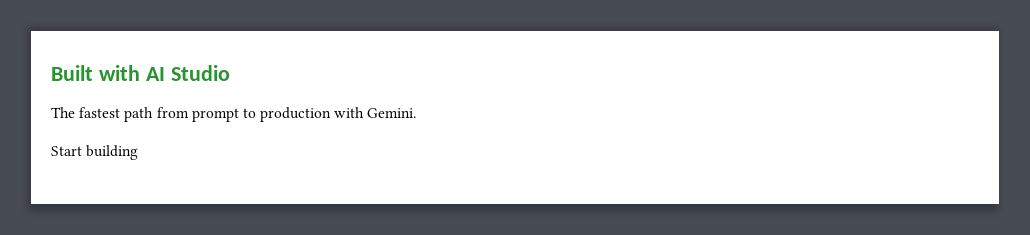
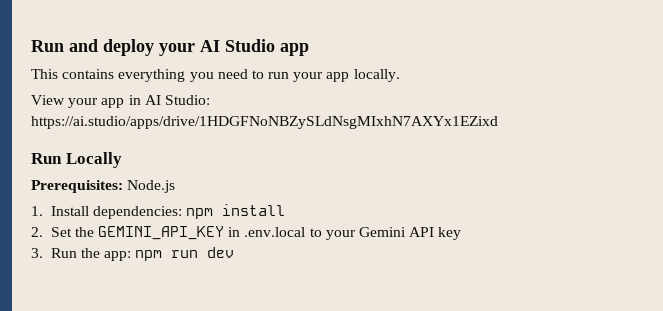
- Built with AI Studio
- The fastest path from prompt to production with Gemini.
- Start building
+ Run and deploy your AI Studio app
+ This contains everything you need to run your app locally.
+ View your app in AI Studio: https://ai.studio/apps/drive/1HDGFNoNBZySLdNsgMIxhN7AXYx1EZixd
+ Run Locally
+ Prerequisites: Node.js
+ 1. Install dependencies: npm install
+ 2. Set the GEMINI_API_KEY in .env.local to your Gemini API key
+ 3. Run the app: npm run dev

